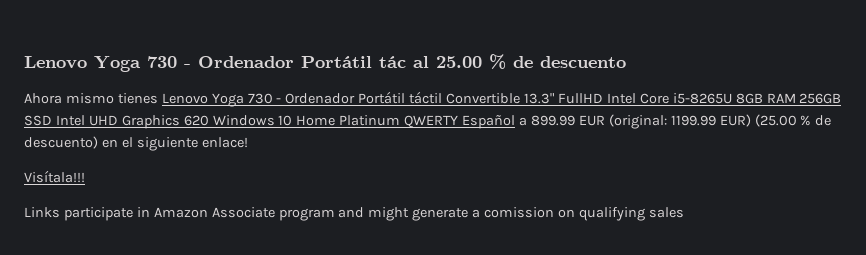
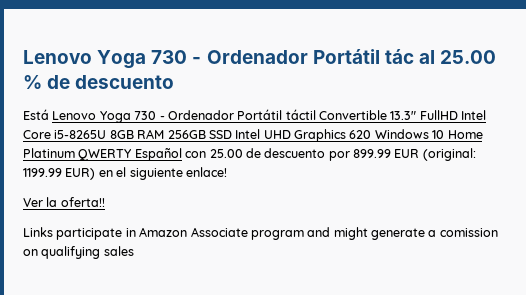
- Ahora mismo tienes Lenovo Yoga 730 - Ordenador Portátil táctil Convertible 13.3" FullHD Intel Core i5-8265U 8GB RAM 256GB SSD Intel UHD Graphics 620 Windows 10 Home Platinum QWERTY Español a 899.99 EUR (original: 1199.99 EUR) (25.00 % de descuento) en el siguiente enlace!
+ Está Lenovo Yoga 730 - Ordenador Portátil táctil Convertible 13.3" FullHD Intel Core i5-8265U 8GB RAM 256GB SSD Intel UHD Graphics 620 Windows 10 Home Platinum QWERTY Español con 25.00 de descuento por 899.99 EUR (original: 1199.99 EUR) en el siguiente enlace!
- Visítala!!!
+ Ver la oferta!!

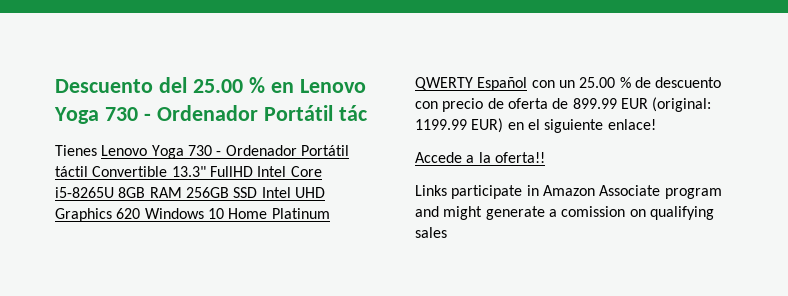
- Lenovo Yoga 730 - Ordenador Portátil tác al 25.00 % de descuento
- Está Lenovo Yoga 730 - Ordenador Portátil táctil Convertible 13.3" FullHD Intel Core i5-8265U 8GB RAM 256GB SSD Intel UHD Graphics 620 Windows 10 Home Platinum QWERTY Español con 25.00 de descuento por 899.99 EUR (original: 1199.99 EUR) en el siguiente enlace!
+ Descuento del 25.00 % en Lenovo Yoga 730 - Ordenador Portátil tác
+ Tienes Lenovo Yoga 730 - Ordenador Portátil táctil Convertible 13.3" FullHD Intel Core i5-8265U 8GB RAM 256GB SSD Intel UHD Graphics 620 Windows 10 Home Platinum QWERTY Español con un 25.00 % de descuento con precio de oferta de 899.99 EUR (original: 1199.99 EUR) en el siguiente enlace!
- Ver la oferta!!
+ Accede a la oferta!!

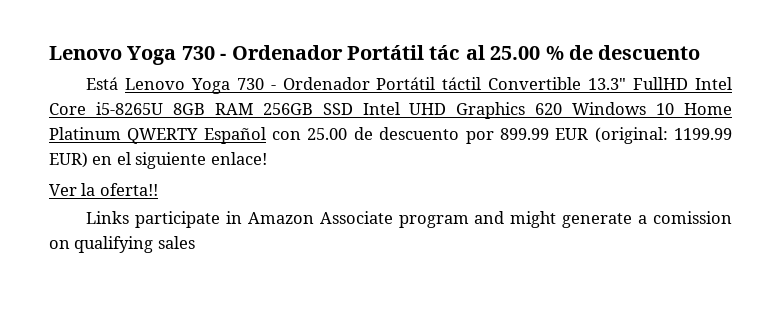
- Descuento del 25.00 % en Lenovo Yoga 730 - Ordenador Portátil tác
- Tienes Lenovo Yoga 730 - Ordenador Portátil táctil Convertible 13.3" FullHD Intel Core i5-8265U 8GB RAM 256GB SSD Intel UHD Graphics 620 Windows 10 Home Platinum QWERTY Español con un 25.00 % de descuento con precio de oferta de 899.99 EUR (original: 1199.99 EUR) en el siguiente enlace!
+ Lenovo Yoga 730 - Ordenador Portátil tác al 25.00 % de descuento
+ Está Lenovo Yoga 730 - Ordenador Portátil táctil Convertible 13.3" FullHD Intel Core i5-8265U 8GB RAM 256GB SSD Intel UHD Graphics 620 Windows 10 Home Platinum QWERTY Español con 25.00 de descuento por 899.99 EUR (original: 1199.99 EUR) en el siguiente enlace!
- Accede a la oferta!!
+ Ver la oferta!!

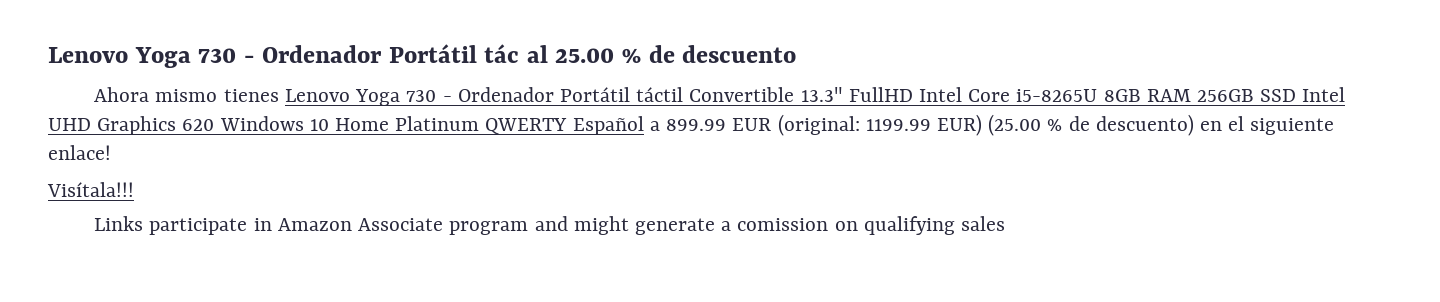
- Está Lenovo Yoga 730 - Ordenador Portátil táctil Convertible 13.3" FullHD Intel Core i5-8265U 8GB RAM 256GB SSD Intel UHD Graphics 620 Windows 10 Home Platinum QWERTY Español con 25.00 de descuento por 899.99 EUR (original: 1199.99 EUR) en el siguiente enlace!
+ Ahora mismo tienes Lenovo Yoga 730 - Ordenador Portátil táctil Convertible 13.3" FullHD Intel Core i5-8265U 8GB RAM 256GB SSD Intel UHD Graphics 620 Windows 10 Home Platinum QWERTY Español a 899.99 EUR (original: 1199.99 EUR) (25.00 % de descuento) en el siguiente enlace!
- Ver la oferta!!
+ Visítala!!!

